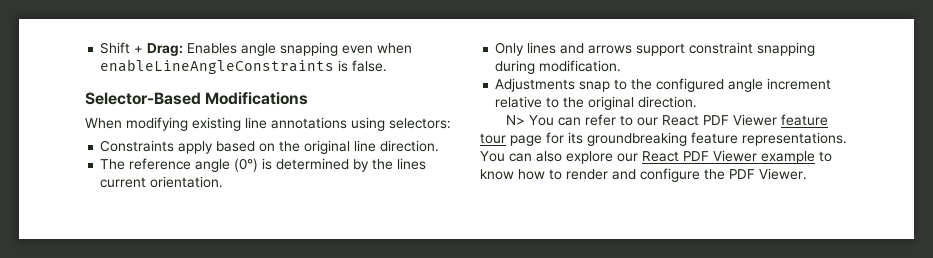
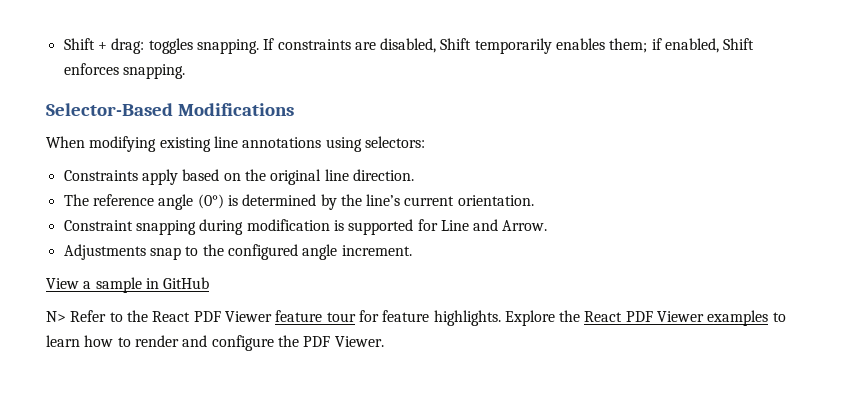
- Shift + Drag: Enables angle snapping even when enableLineAngleConstraints is false.
+ Shift + drag: toggles snapping. If constraints are disabled, Shift temporarily enables them; if enabled, Shift enforces snapping.
- The reference angle (0°) is determined by the lines current orientation.
+ The reference angle (0°) is determined by the line’s current orientation.
- Only lines and arrows support constraint snapping during modification.
+ Constraint snapping during modification is supported for Line and Arrow.
- Adjustments snap to the configured angle increment relative to the original direction.
- N> You can refer to our React PDF Viewer feature tour page for its groundbreaking feature representations. You can also explore our React PDF Viewer example to know how to render and configure the PDF Viewer.
+ Adjustments snap to the configured angle increment.
+ View a sample in GitHub
+ N> Refer to the React PDF Viewer feature tour for feature highlights. Explore the React PDF Viewer examples to learn how to render and configure the PDF Viewer.

